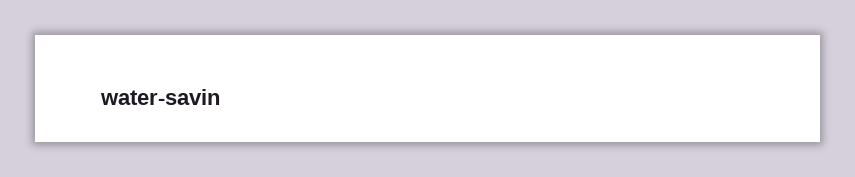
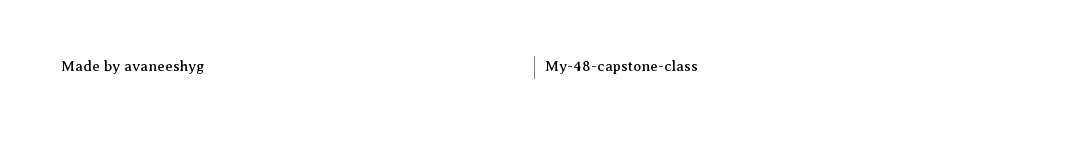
- water-savin
+ Made by avaneeshyg
+ My-48-capstone-class

